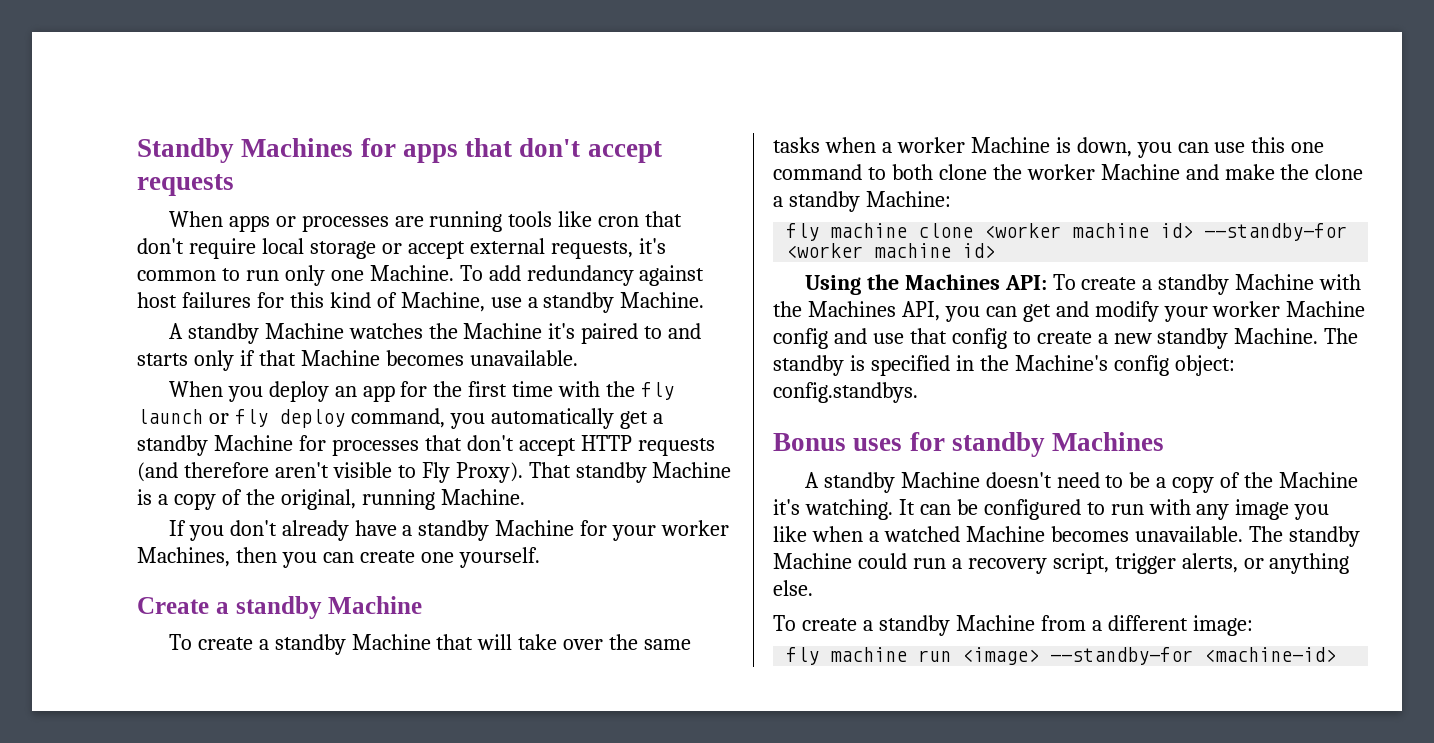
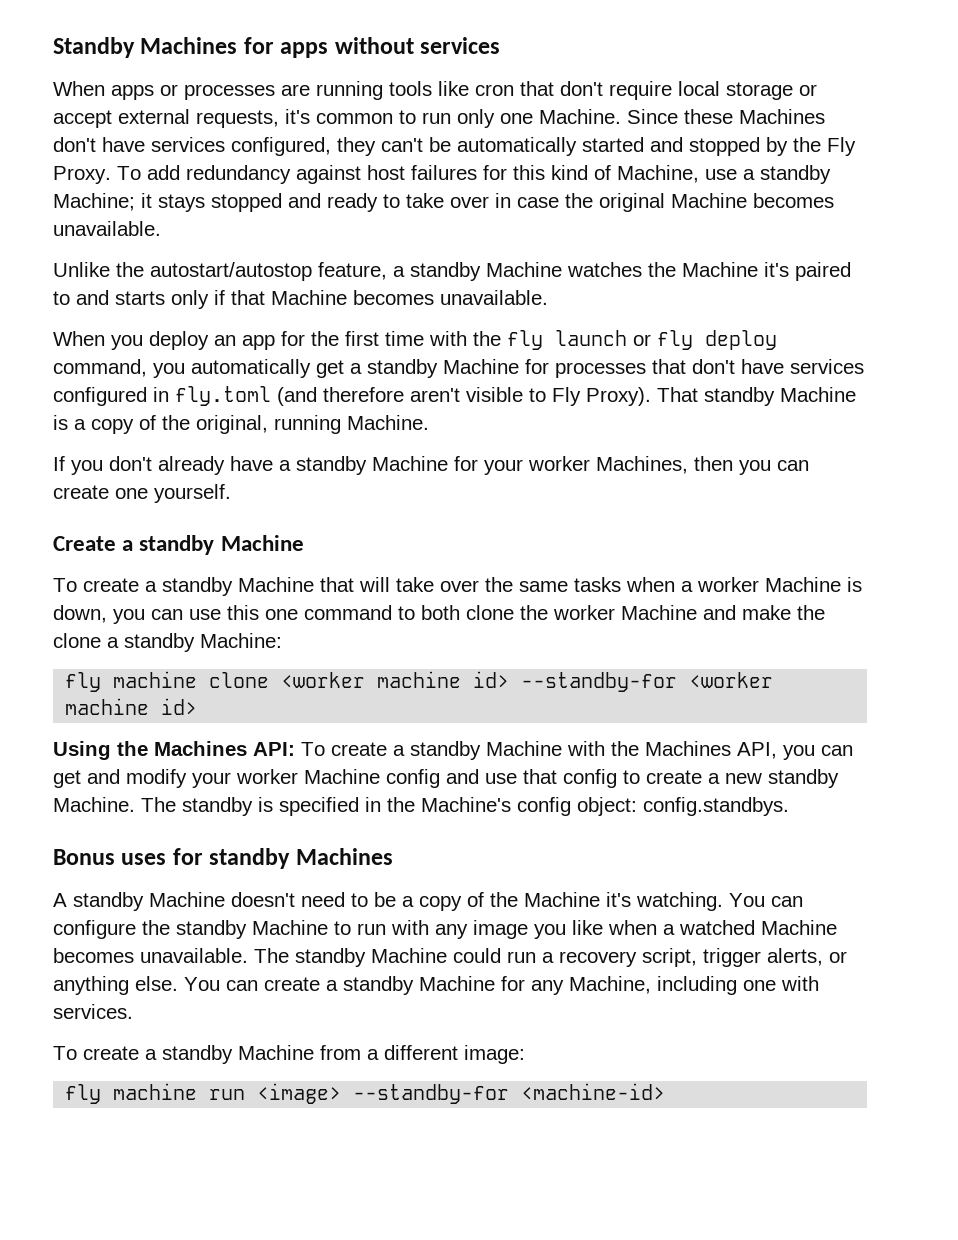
- Standby Machines for apps that don't accept requests
+ Standby Machines for apps without services
+ Since these Machines don't have services configured, they can't be automatically started and stopped by the Fly Proxy.
- To add redundancy against host failures for this kind of Machine, use a standby Machine.
- A standby Machine watches the Machine it's paired to and starts only if that Machine becomes unavailable.
+ To add redundancy against host failures for this kind of Machine, use a standby Machine; it stays stopped and ready to take over in case the original Machine becomes unavailable.
+ Unlike the autostart/autostop feature, a standby Machine watches the Machine it's paired to and starts only if that Machine becomes unavailable.
- When you deploy an app for the first time with the fly launch or fly deploy command, you automatically get a standby Machine for processes that don't accept HTTP requests (and therefore aren't visible to Fly Proxy).
+ When you deploy an app for the first time with the fly launch or fly deploy command, you automatically get a standby Machine for processes that don't have services configured in fly.toml (and therefore aren't visible to Fly Proxy).
- It can be configured to run with any image you like when a watched Machine becomes unavailable.
+ You can configure the standby Machine to run with any image you like when a watched Machine becomes unavailable.
+ You can create a standby Machine for any Machine, including one with services.

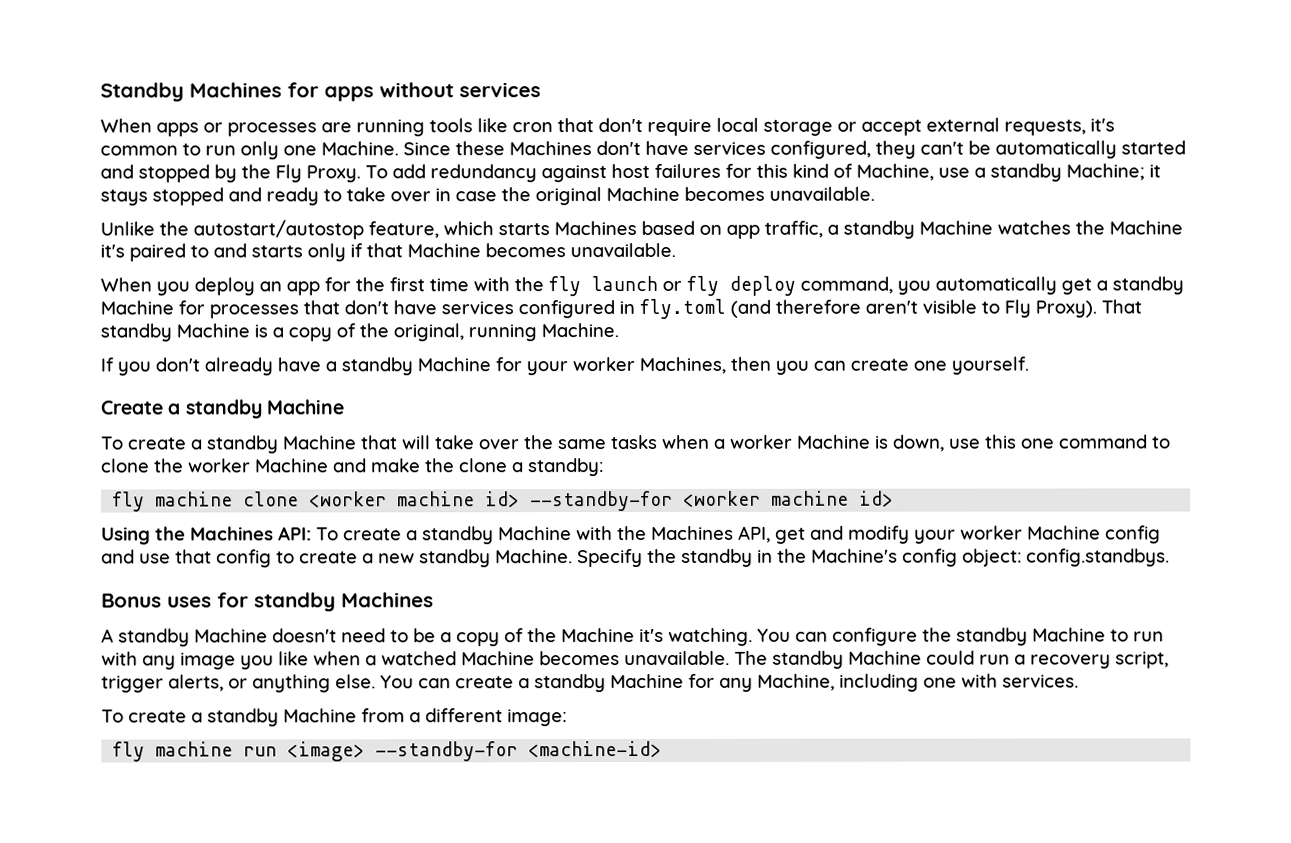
- Unlike the autostart/autostop feature, a standby Machine watches the Machine it's paired to and starts only if that Machine becomes unavailable.
+ Unlike the autostart/autostop feature, which starts Machines based on app traffic, a standby Machine watches the Machine it's paired to and starts only if that Machine becomes unavailable.
- To create a standby Machine that will take over the same tasks when a worker Machine is down, you can use this one command to both clone the worker Machine and make the clone a standby Machine:
+ To create a standby Machine that will take over the same tasks when a worker Machine is down, use this one command to clone the worker Machine and make the clone a standby:
- Using the Machines API: To create a standby Machine with the Machines API, you can get and modify your worker Machine config and use that config to create a new standby Machine.
+ Using the Machines API: To create a standby Machine with the Machines API, get and modify your worker Machine config and use that config to create a new standby Machine.
- The standby is specified in the Machine's config object: config.standbys.
+ Specify the standby in the Machine's config object: config.standbys.

